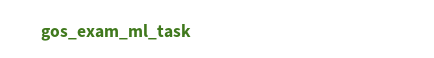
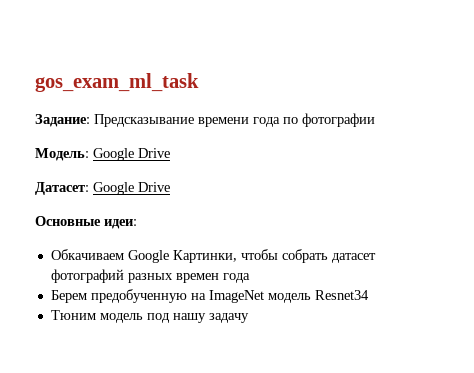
+ Задание: Предсказывание времени года по фотографии
+ Модель: Google Drive
+ Датасет: Google Drive
+ Основные идеи:
+ Обкачиваем Google Картинки, чтобы собрать датасет фотографий разных времен года
+ Берем предобученную на ImageNet модель Resnet34
+ Тюним модель под нашу задачу

